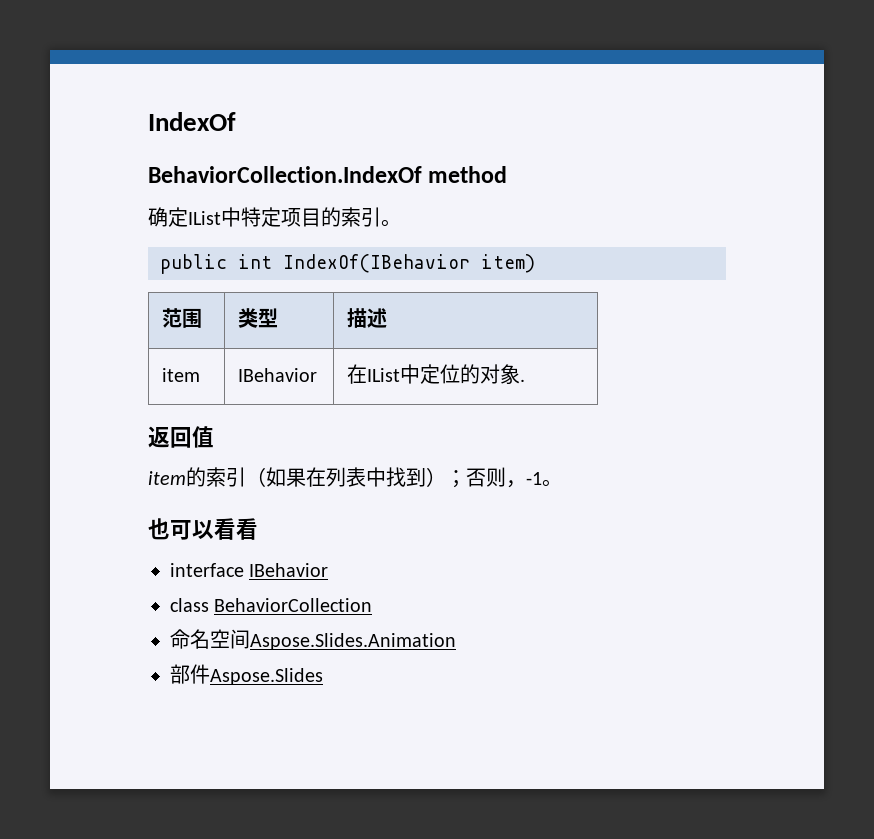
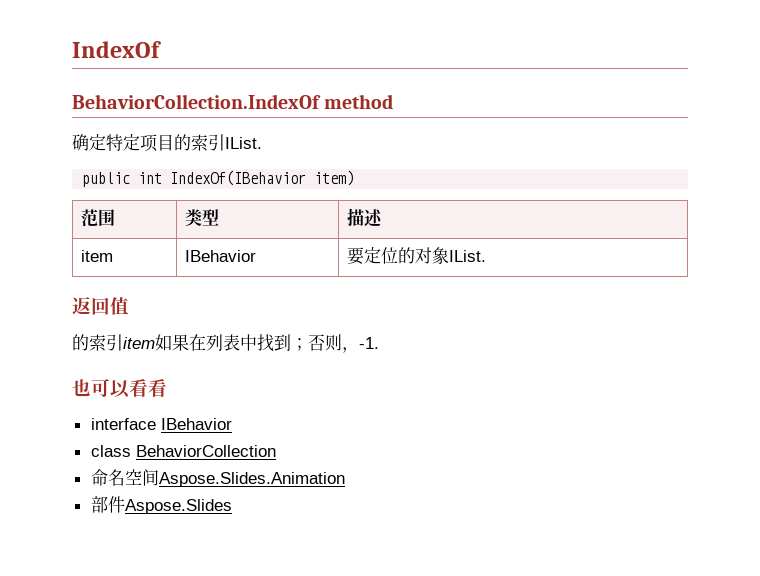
- 确定IList中特定项目的索引。
+ 确定特定项目的索引IList.
- item | IBehavior | 在IList中定位的对象.
+ item | IBehavior | 要定位的对象IList.
- item的索引（如果在列表中找到）；否则，-1。
+ 的索引item如果在列表中找到；否则，-1.

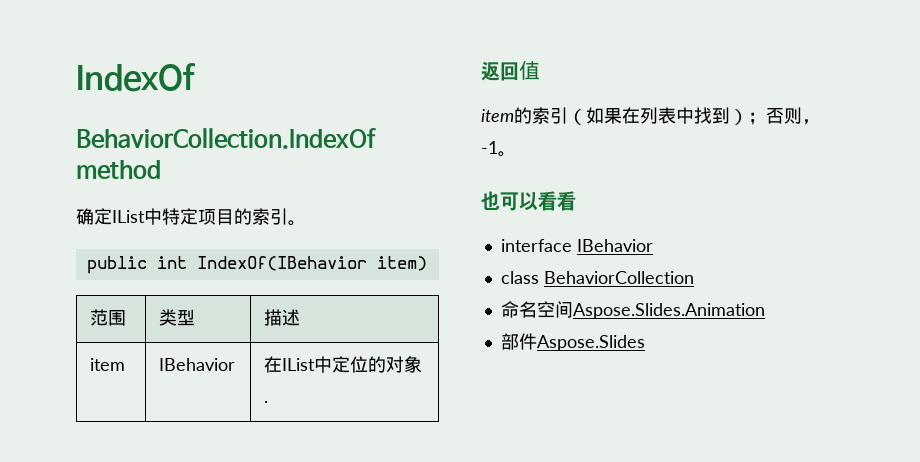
- 确定特定项目的索引IList.
+ 确定IList中特定项目的索引。
- item | IBehavior | 要定位的对象IList.
+ item | IBehavior | 在IList中定位的对象.
- 的索引item如果在列表中找到；否则，-1.
+ item的索引（如果在列表中找到）；否则，-1。

